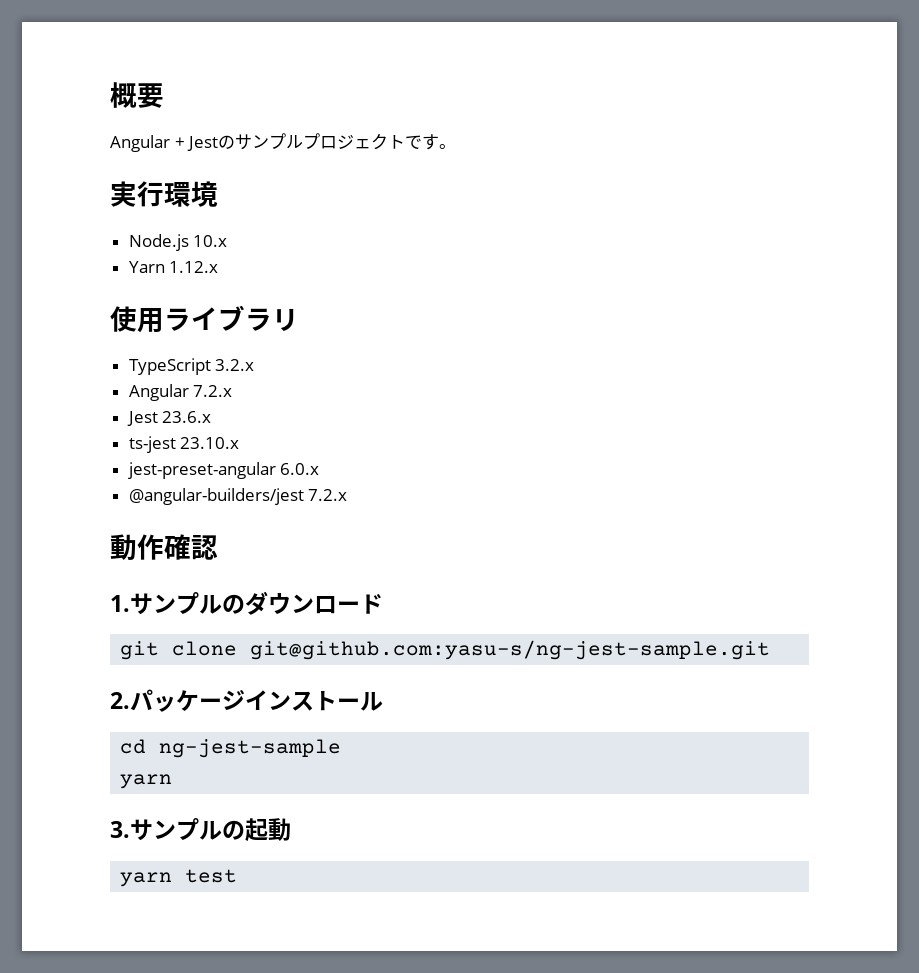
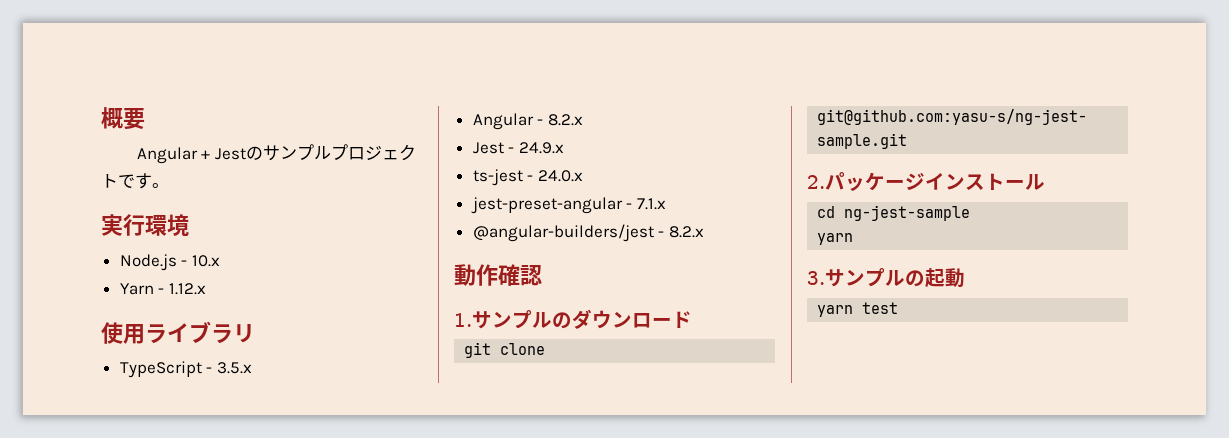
- Node.js 10.x
+ Node.js - 10.x
- Yarn 1.12.x
+ Yarn - 1.12.x
- TypeScript 3.2.x
- Angular 7.2.x
- Jest 23.6.x
+ TypeScript - 3.5.x
+ Angular - 8.2.x
+ Jest - 24.9.x
- ts-jest 23.10.x
+ ts-jest - 24.0.x
- jest-preset-angular 6.0.x
+ jest-preset-angular - 7.1.x
- @angular-builders/jest 7.2.x
+ @angular-builders/jest - 8.2.x

